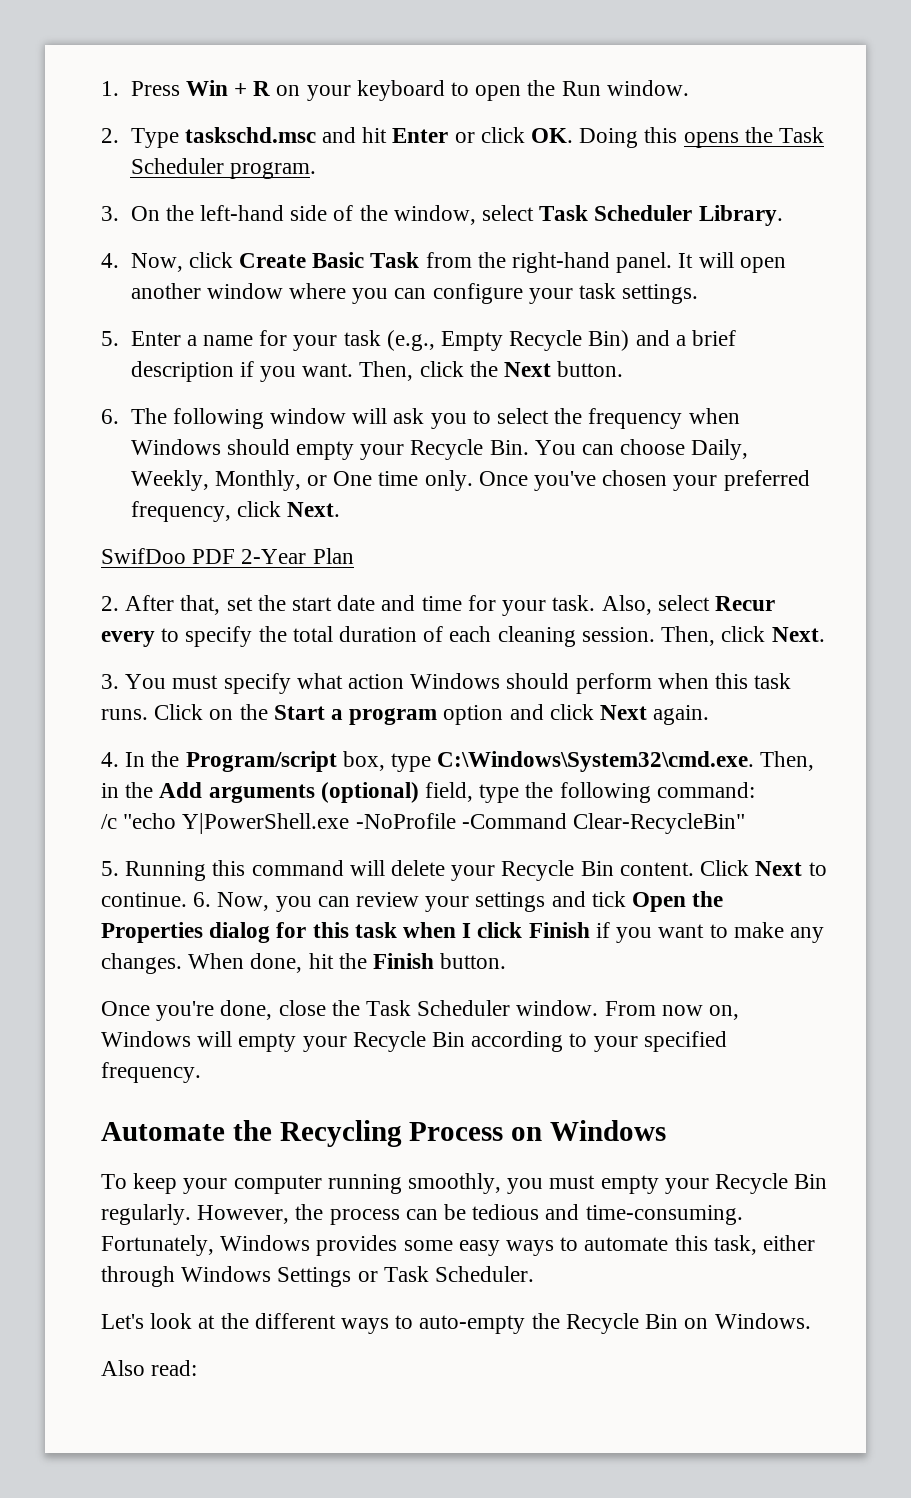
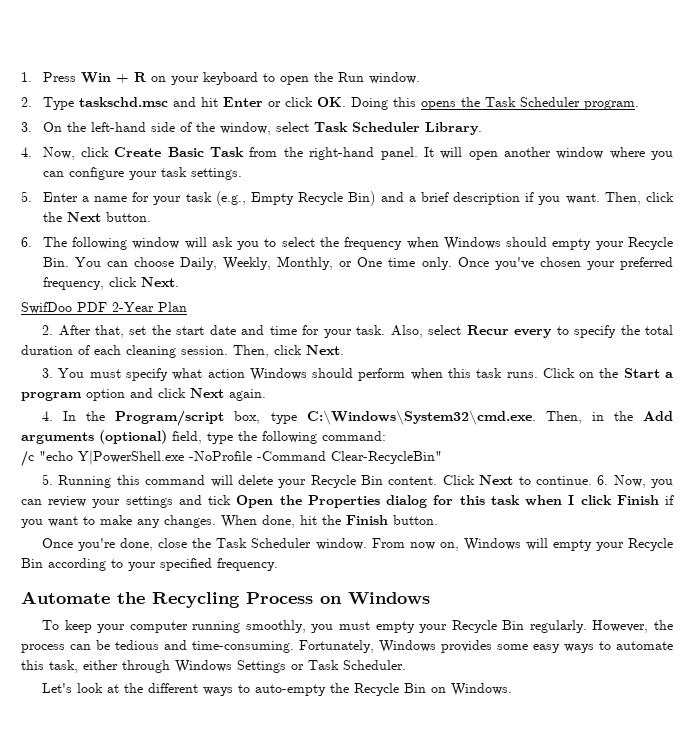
- Also read:

